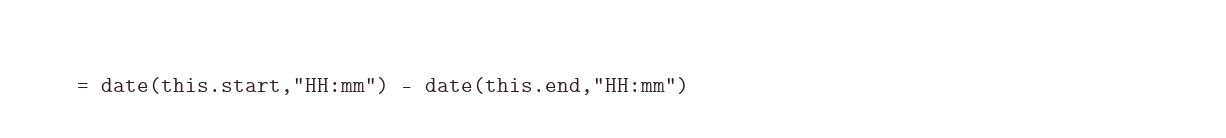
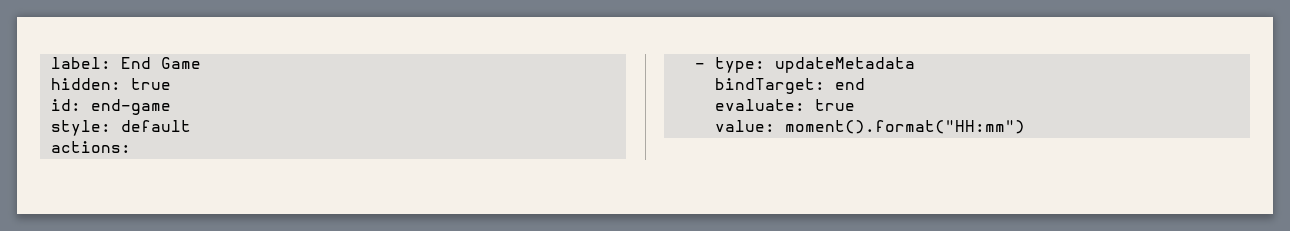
- = date(this.start,"HH:mm") - date(this.end,"HH:mm")
+ label: End Game
+ hidden: true
+ id: end-game
+ style: default
+ actions:
+ - type: updateMetadata
+ bindTarget: end
+ evaluate: true
+ value: moment().format("HH:mm")

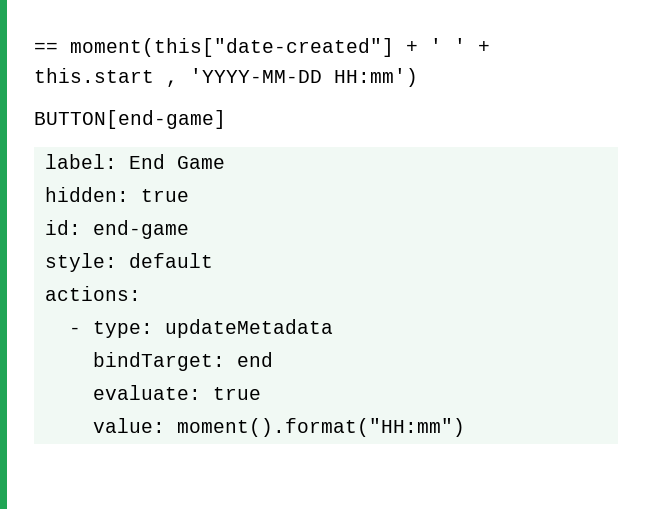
+ == moment(this["date-created"] + ' ' + this.start , 'YYYY-MM-DD HH:mm')
+ BUTTON[end-game]

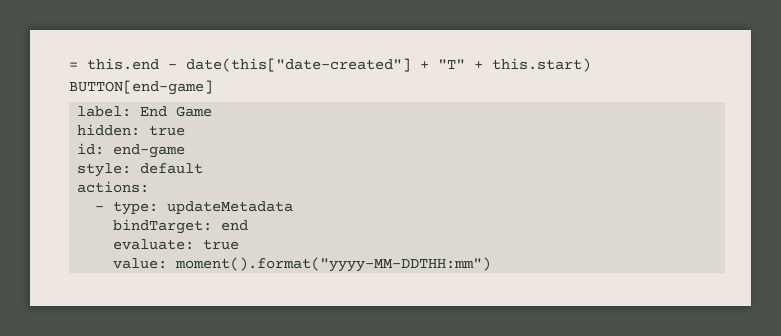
- == moment(this["date-created"] + ' ' + this.start , 'YYYY-MM-DD HH:mm')
+ = this.end - date(this["date-created"] + "T" + this.start)
- value: moment().format("HH:mm")
+ value: moment().format("yyyy-MM-DDTHH:mm")

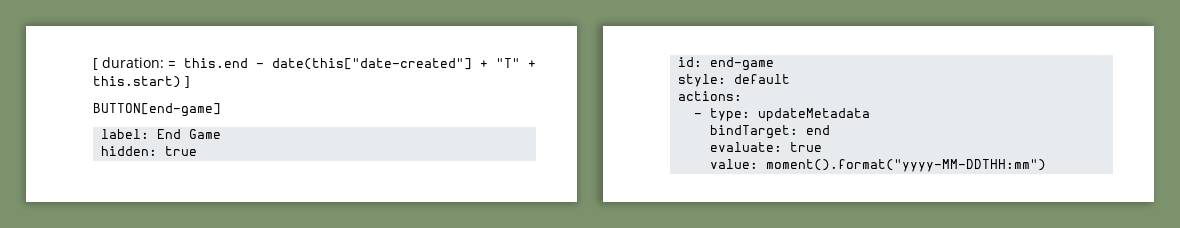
- = this.end - date(this["date-created"] + "T" + this.start)
+ [ duration: = this.end - date(this["date-created"] + "T" + this.start) ]

